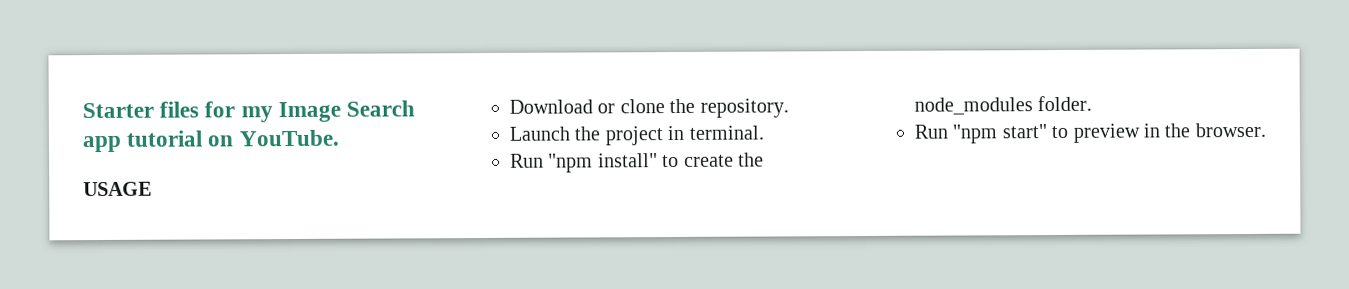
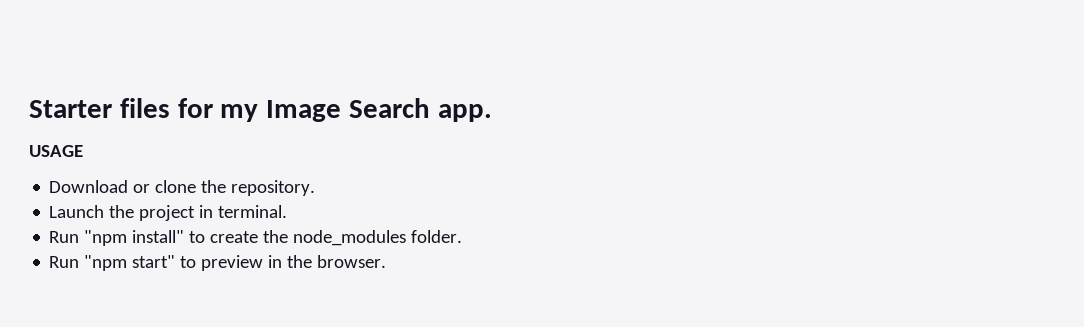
- Starter files for my Image Search app tutorial on YouTube.
+ Starter files for my Image Search app.

